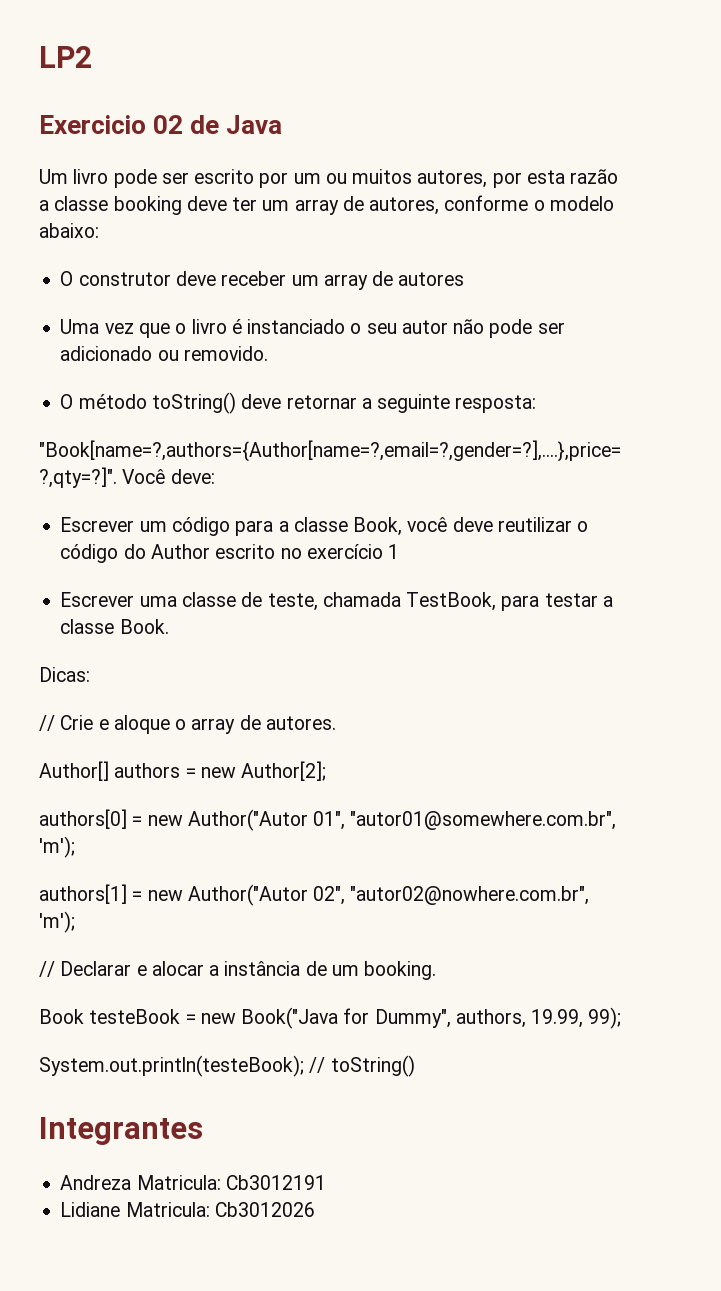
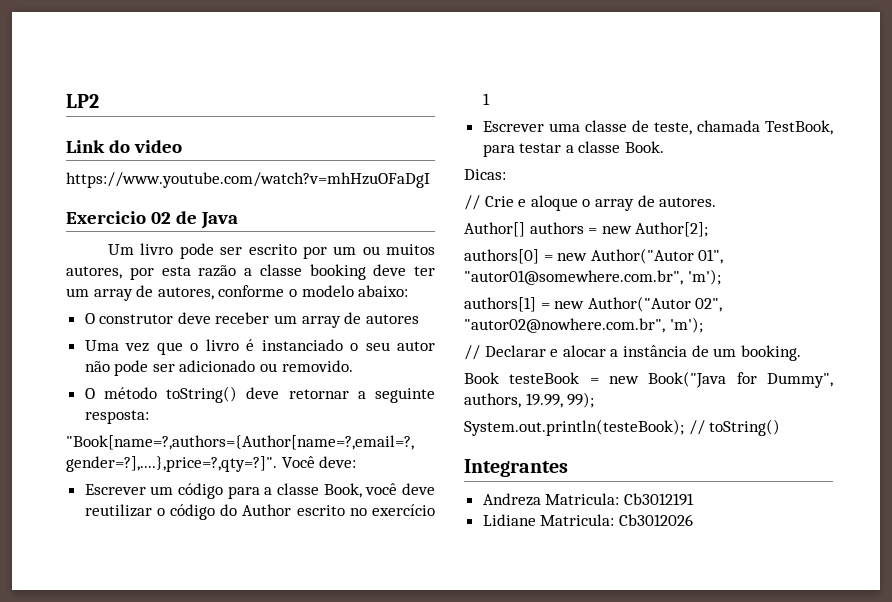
+ Link do video
+ https://www.youtube.com/watch?v=mhHzuOFaDgI

